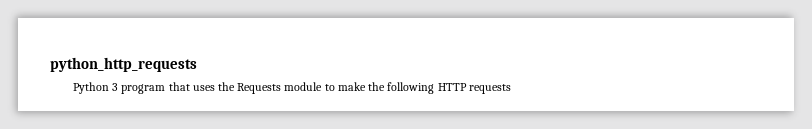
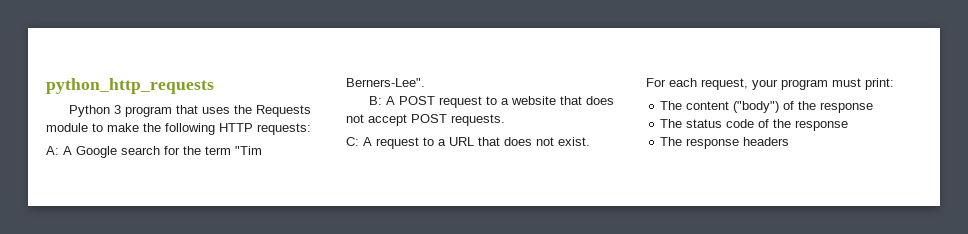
- Python 3 program that uses the Requests module to make the following HTTP requests
+ Python 3 program that uses the Requests module to make the following HTTP requests:
+ A: A Google search for the term "Tim Berners-Lee".
+ B: A POST request to a website that does not accept POST requests.
+ C: A request to a URL that does not exist.
+ For each request, your program must print:
+ The content ("body") of the response
+ The status code of the response
+ The response headers

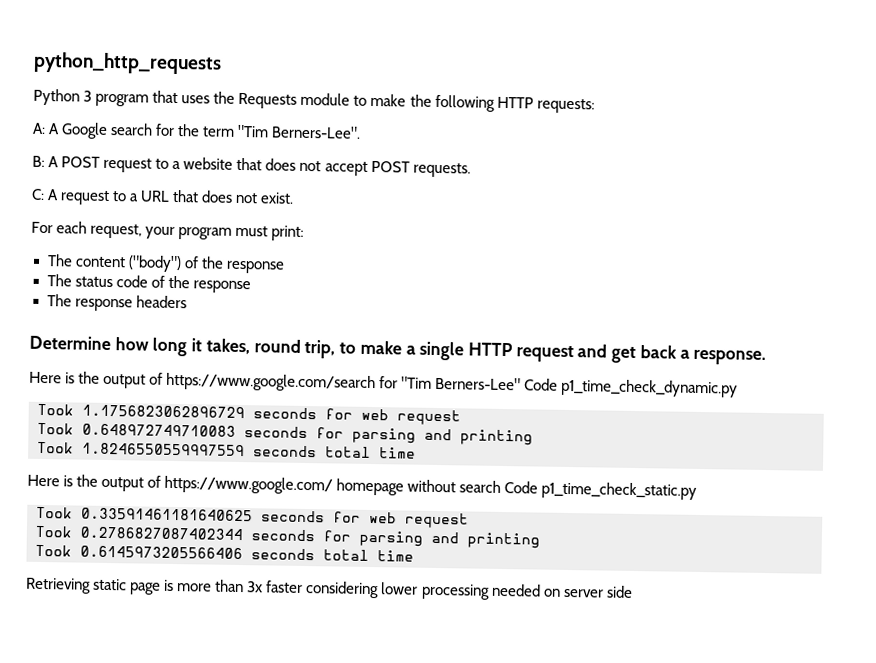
+ Determine how long it takes, round trip, to make a single HTTP request and get back a response.
+ Here is the output of https://www.google.com/search for "Tim Berners-Lee" Code p1_time_check_dynamic.py
+ Took 1.1756823062896729 seconds for web request
+ Took 0.648972749710083 seconds for parsing and printing
+ Took 1.8246550559997559 seconds total time
+ Here is the output of https://www.google.com/ homepage without search Code p1_time_check_static.py
+ Took 0.33591461181640625 seconds for web request
+ Took 0.2786827087402344 seconds for parsing and printing
+ Took 0.6145973205566406 seconds total time
+ Retrieving static page is more than 3x faster considering lower processing needed on server side

